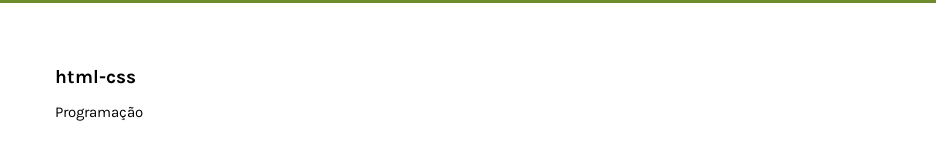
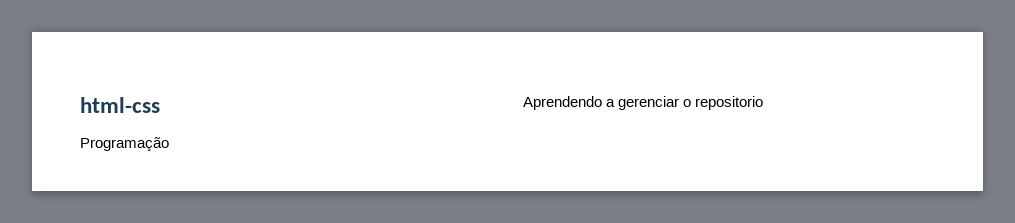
+ Aprendendo a gerenciar o repositorio

